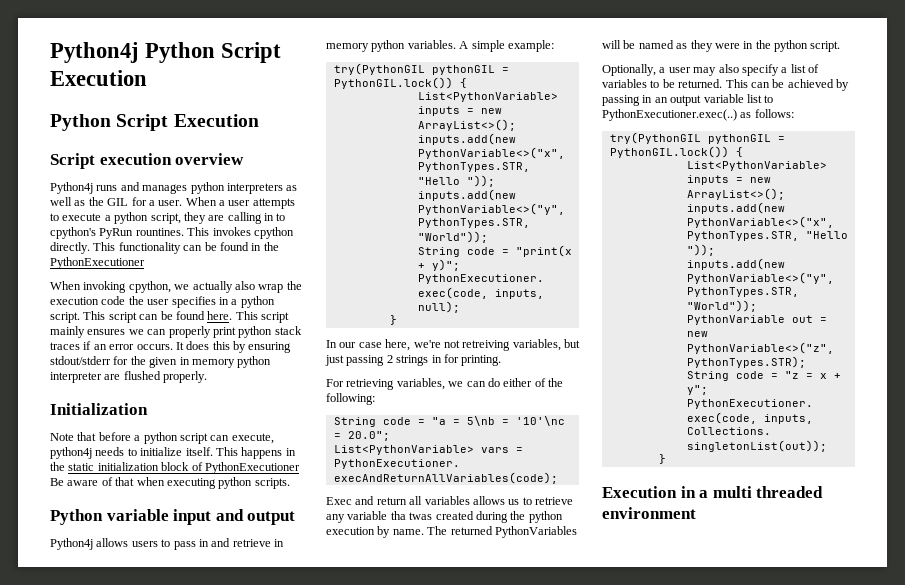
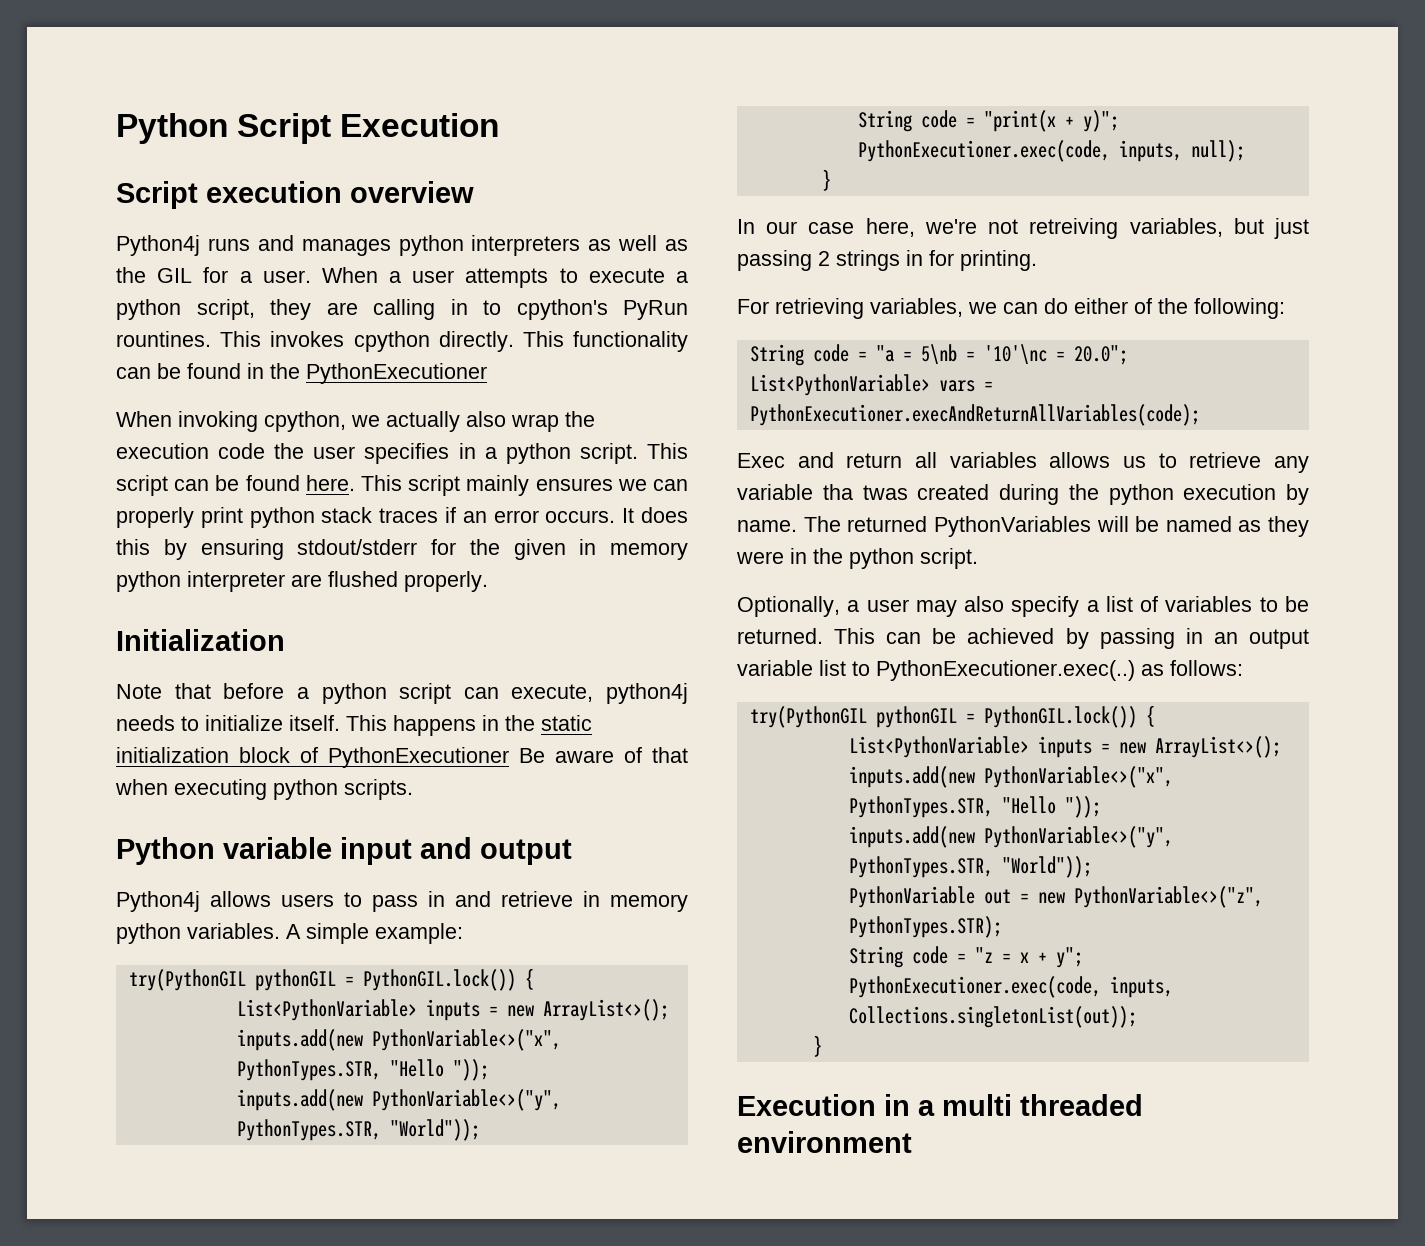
- Python4j Python Script Execution

